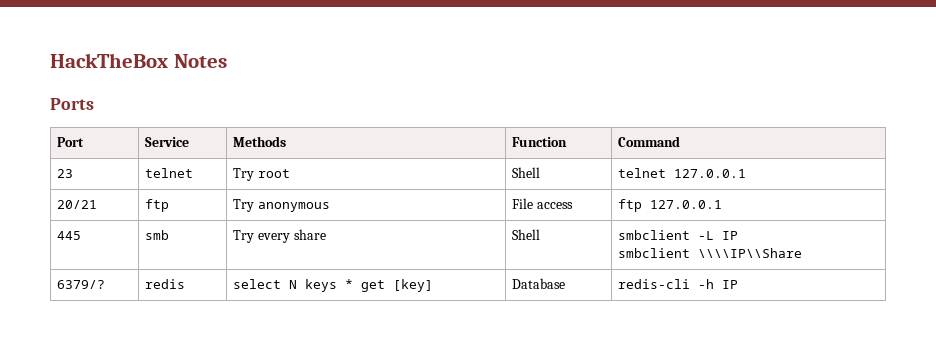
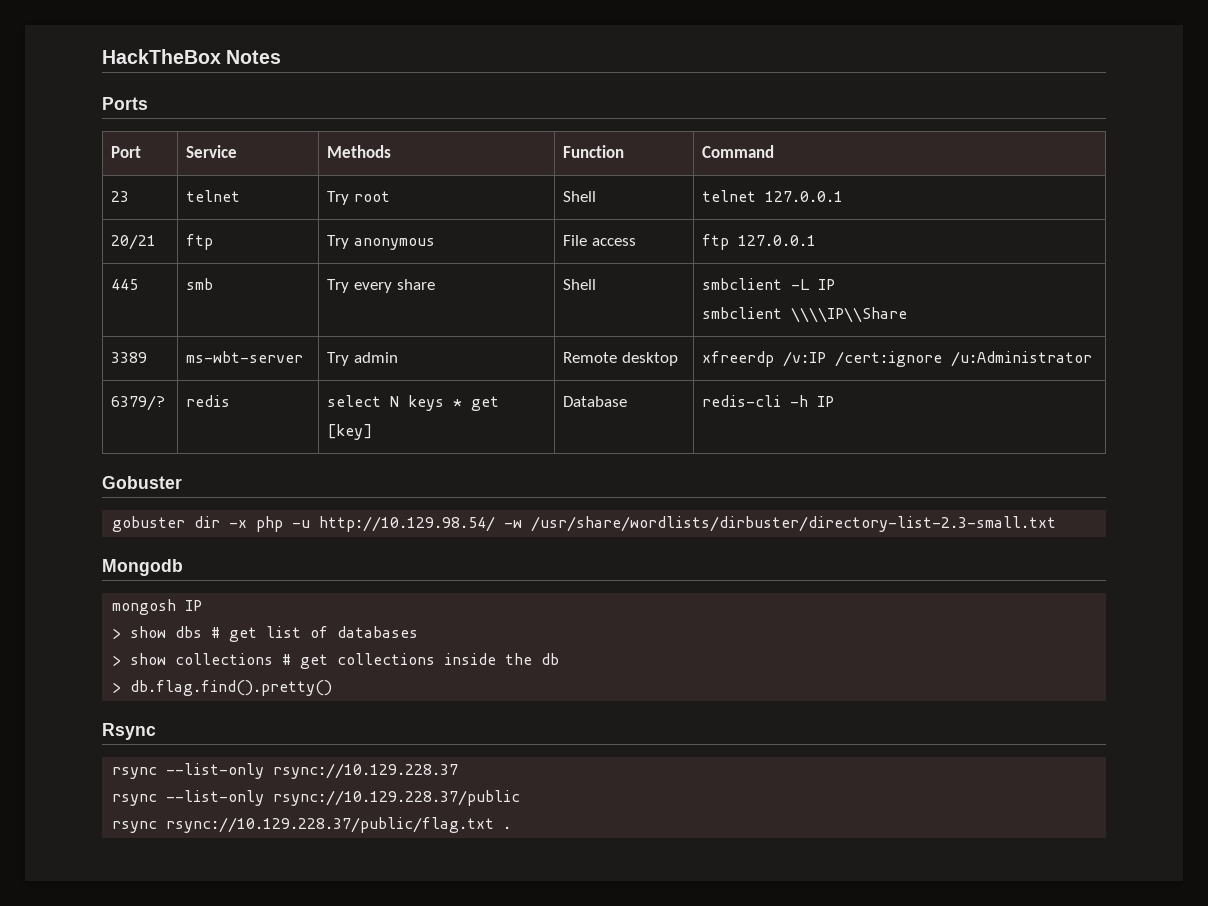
+ 3389 | ms-wbt-server | Try admin | Remote desktop | xfreerdp /v:IP /cert:ignore /u:Administrator
+ Gobuster
+ gobuster dir -x php -u http://10.129.98.54/ -w /usr/share/wordlists/dirbuster/directory-list-2.3-small.txt
+ Mongodb
+ mongosh IP
+ > show dbs # get list of databases
+ > show collections # get collections inside the db
+ > db.flag.find().pretty()
+ Rsync
+ rsync --list-only rsync://10.129.228.37
+ rsync --list-only rsync://10.129.228.37/public
+ rsync rsync://10.129.228.37/public/flag.txt .

